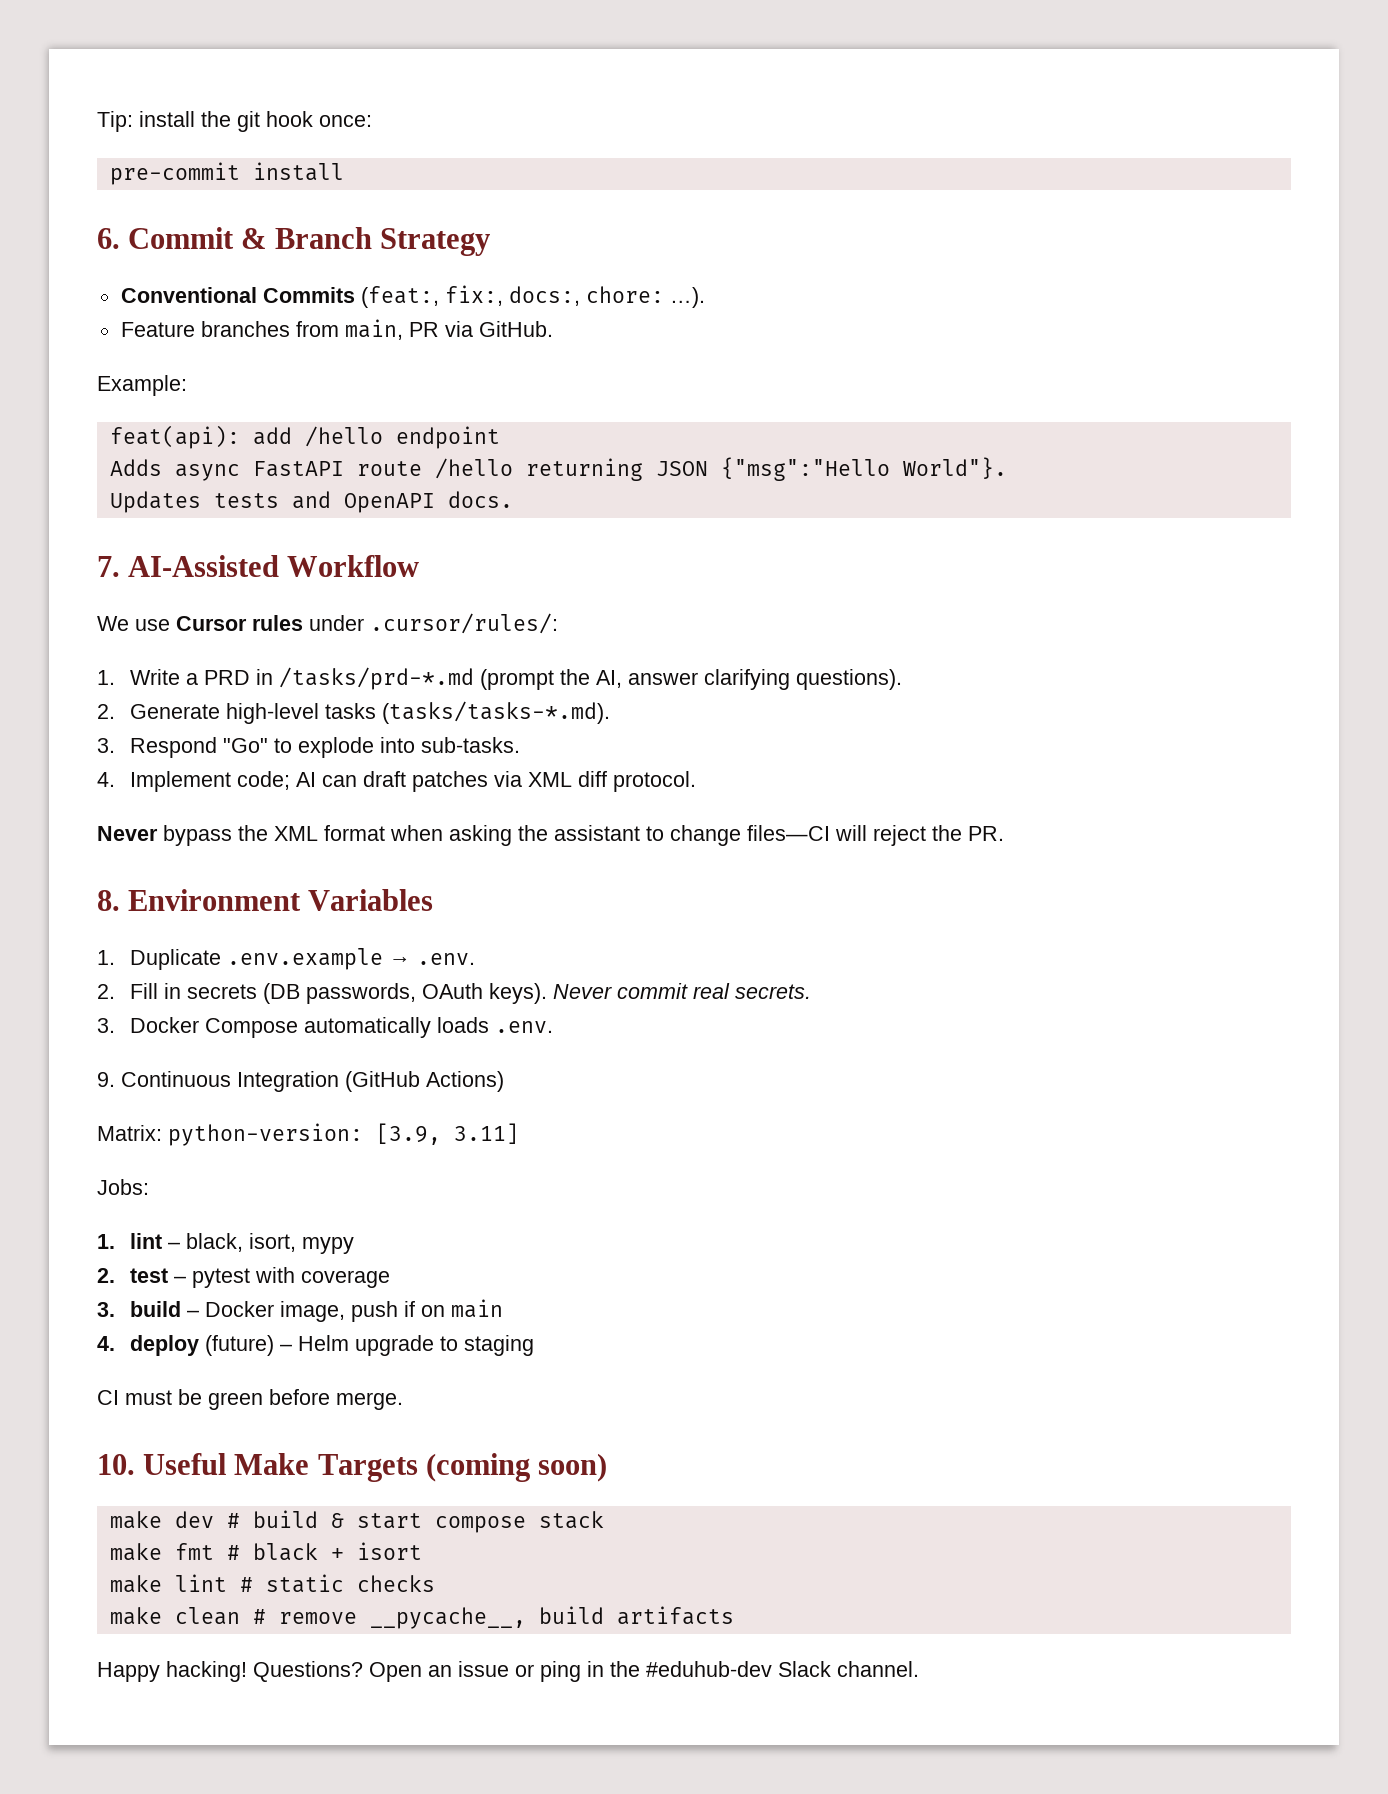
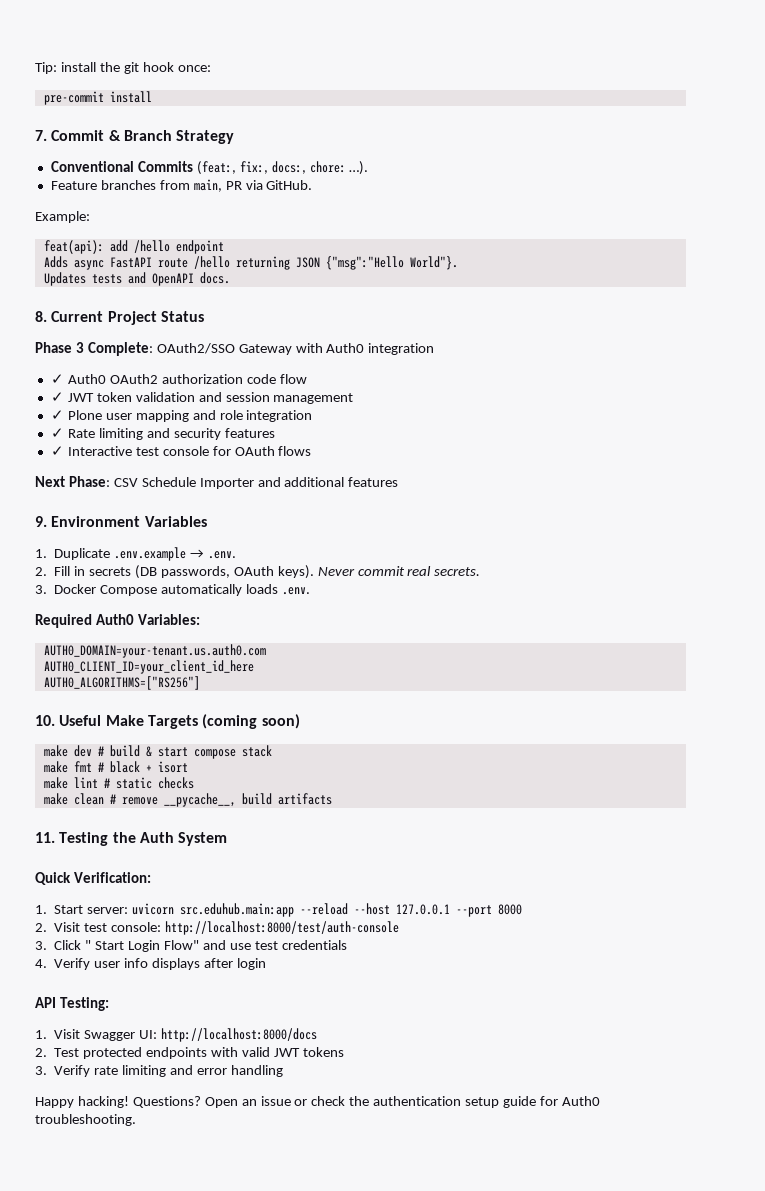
- 6. Commit & Branch Strategy
+ 7. Commit & Branch Strategy
- 7. AI-Assisted Workflow
- We use Cursor rules under .cursor/rules/:
- 1. Write a PRD in /tasks/prd-*.md (prompt the AI, answer clarifying questions).
- 2. Generate high-level tasks (tasks/tasks-*.md).
- 3. Respond "Go" to explode into sub-tasks.
- 4. Implement code; AI can draft patches via XML diff protocol.
- Never bypass the XML format when asking the assistant to change files—CI will reject the PR.
- 8. Environment Variables
+ 8. Current Project Status
+ Phase 3 Complete: OAuth2/SSO Gateway with Auth0 integration
+ ✓ Auth0 OAuth2 authorization code flow
+ ✓ JWT token validation and session management
+ ✓ Plone user mapping and role integration
+ ✓ Rate limiting and security features
+ ✓ Interactive test console for OAuth flows
+ Next Phase: CSV Schedule Importer and additional features
+ 9. Environment Variables
- 9. Continuous Integration (GitHub Actions)
- Matrix: python-version: [3.9, 3.11]
- Jobs:
- 1. lint – black, isort, mypy
- 2. test – pytest with coverage
- 3. build – Docker image, push if on main
- 4. deploy (future) – Helm upgrade to staging
- CI must be green before merge.
+ Required Auth0 Variables:
+ AUTH0_DOMAIN=your-tenant.us.auth0.com
+ AUTH0_CLIENT_ID=your_client_id_here
+ AUTH0_ALGORITHMS=["RS256"]
+ 11. Testing the Auth System
+ Quick Verification:
+ 1. Start server: uvicorn src.eduhub.main:app --reload --host 127.0.0.1 --port 8000
+ 2. Visit test console: http://localhost:8000/test/auth-console
+ 3. Click " Start Login Flow" and use test credentials
+ 4. Verify user info displays after login
+ API Testing:
+ 1. Visit Swagger UI: http://localhost:8000/docs
+ 2. Test protected endpoints with valid JWT tokens
+ 3. Verify rate limiting and error handling
- Open an issue or ping in the #eduhub-dev Slack channel.
+ Open an issue or check the authentication setup guide for Auth0 troubleshooting.

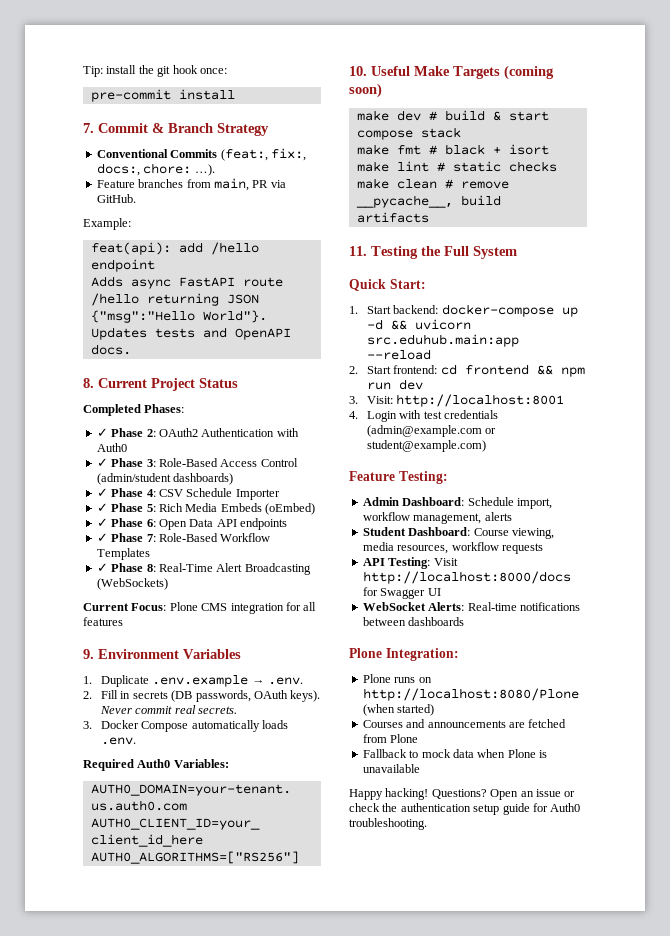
- Phase 3 Complete: OAuth2/SSO Gateway with Auth0 integration
- ✓ Auth0 OAuth2 authorization code flow
- ✓ JWT token validation and session management
- ✓ Plone user mapping and role integration
- ✓ Rate limiting and security features
- ✓ Interactive test console for OAuth flows
- Next Phase: CSV Schedule Importer and additional features
+ Completed Phases:
+ ✓ Phase 2: OAuth2 Authentication with Auth0
+ ✓ Phase 3: Role-Based Access Control (admin/student dashboards)
+ ✓ Phase 4: CSV Schedule Importer
+ ✓ Phase 5: Rich Media Embeds (oEmbed)
+ ✓ Phase 6: Open Data API endpoints
+ ✓ Phase 7: Role-Based Workflow Templates
+ ✓ Phase 8: Real-Time Alert Broadcasting (WebSockets)
+ Current Focus: Plone CMS integration for all features
- 11. Testing the Auth System
+ 11. Testing the Full System
- Quick Verification:
+ Quick Start:
- 1. Start server: uvicorn src.eduhub.main:app --reload --host 127.0.0.1 --port 8000
- 2. Visit test console: http://localhost:8000/test/auth-console
- 3. Click " Start Login Flow" and use test credentials
- 4. Verify user info displays after login
- API Testing:
- 1. Visit Swagger UI: http://localhost:8000/docs
- 2. Test protected endpoints with valid JWT tokens
- 3. Verify rate limiting and error handling
+ 1. Start backend: docker-compose up -d && uvicorn src.eduhub.main:app --reload
+ 2. Start frontend: cd frontend && npm run dev
+ 3. Visit: http://localhost:8001
+ 4. Login with test credentials (admin@example.com or student@example.com)
+ Feature Testing:
+ Admin Dashboard: Schedule import, workflow management, alerts
+ Student Dashboard: Course viewing, media resources, workflow requests
+ API Testing: Visit http://localhost:8000/docs for Swagger UI
+ WebSocket Alerts: Real-time notifications between dashboards
+ Plone Integration:
+ Plone runs on http://localhost:8080/Plone (when started)
+ Courses and announcements are fetched from Plone
+ Fallback to mock data when Plone is unavailable

